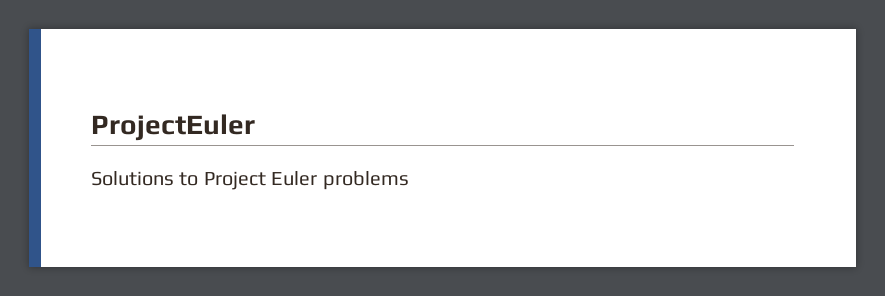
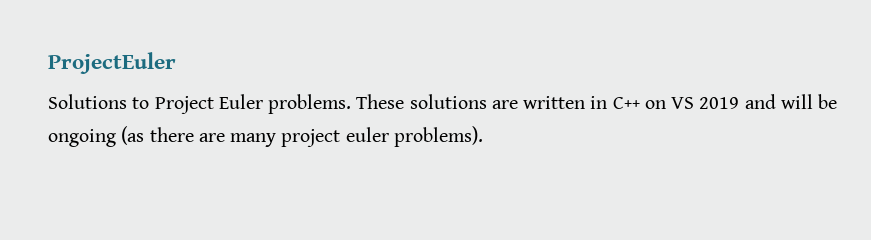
- Solutions to Project Euler problems
+ Solutions to Project Euler problems. These solutions are written in C++ on VS 2019 and will be ongoing (as there are many project euler problems).

